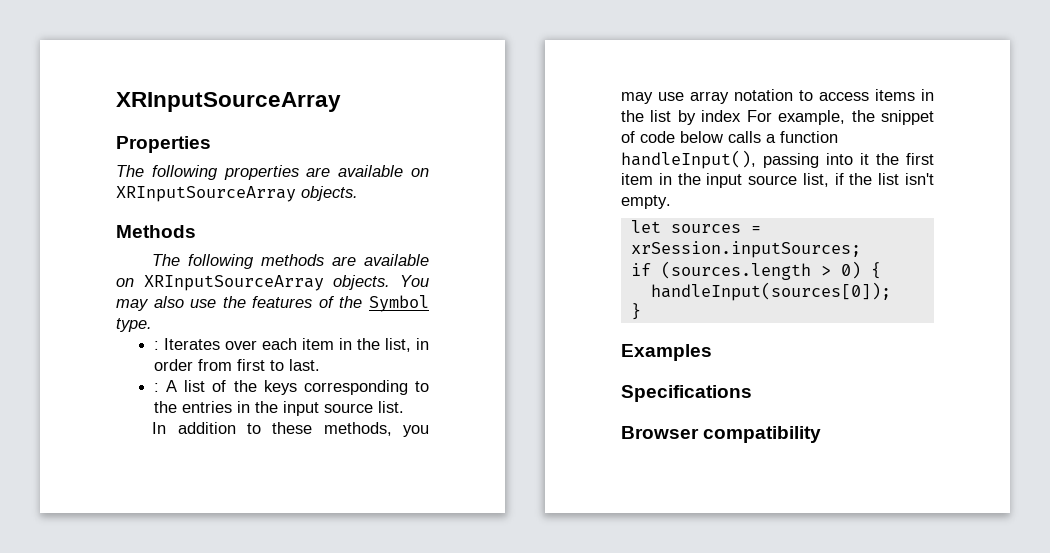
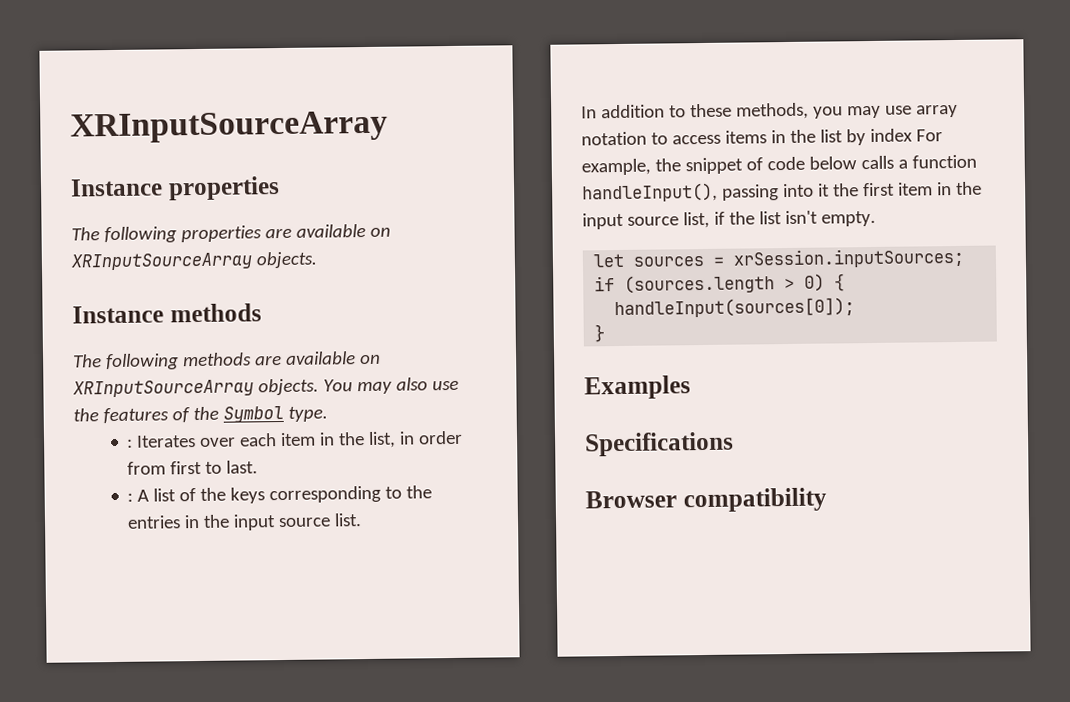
- Properties
+ Instance properties
- Methods
+ Instance methods

